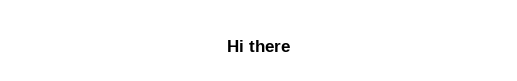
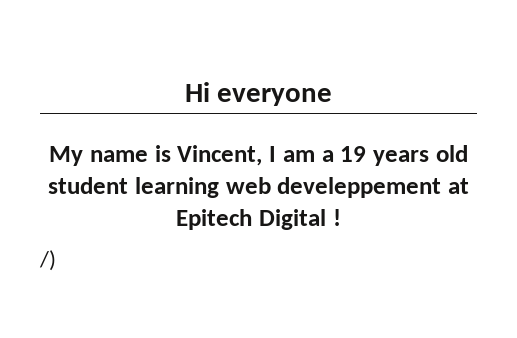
- Hi there
+ Hi everyone
+ My name is Vincent, I am a 19 years old student learning web develeppement at Epitech Digital !
+ /)

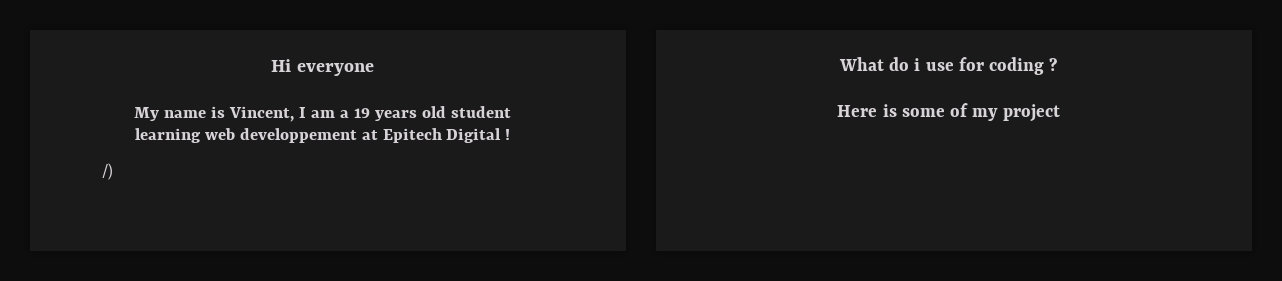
- My name is Vincent, I am a 19 years old student learning web develeppement at Epitech Digital !
+ My name is Vincent, I am a 19 years old student learning web developpement at Epitech Digital !
+ What do i use for coding ?
+ Here is some of my project

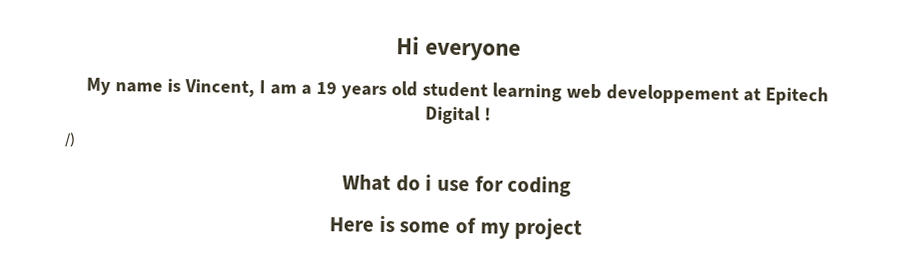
- What do i use for coding ?
+ What do i use for coding

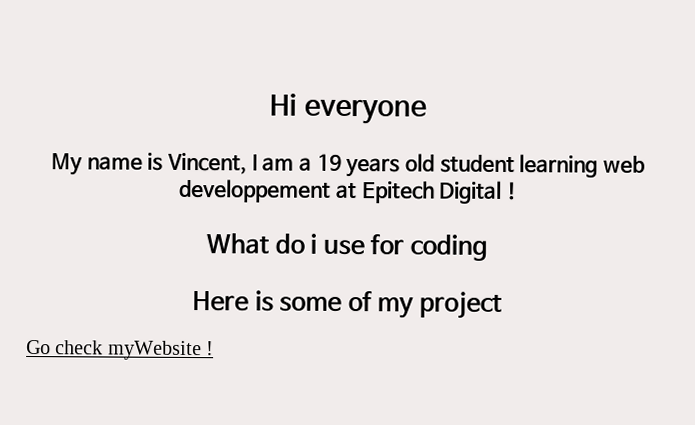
- /)
+ Go check myWebsite !

